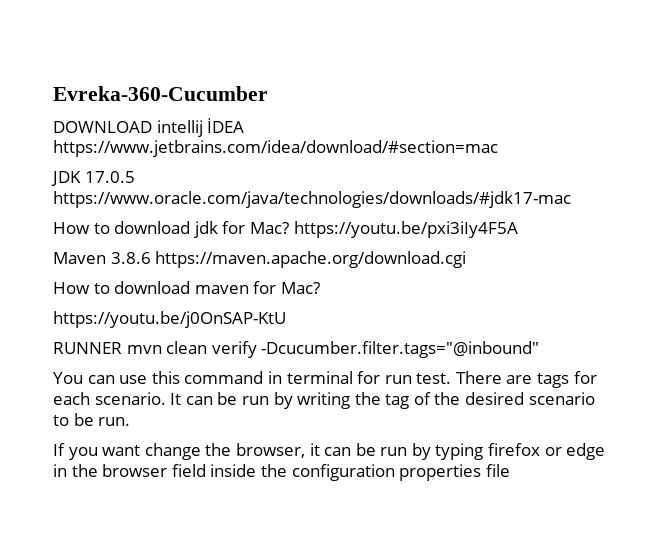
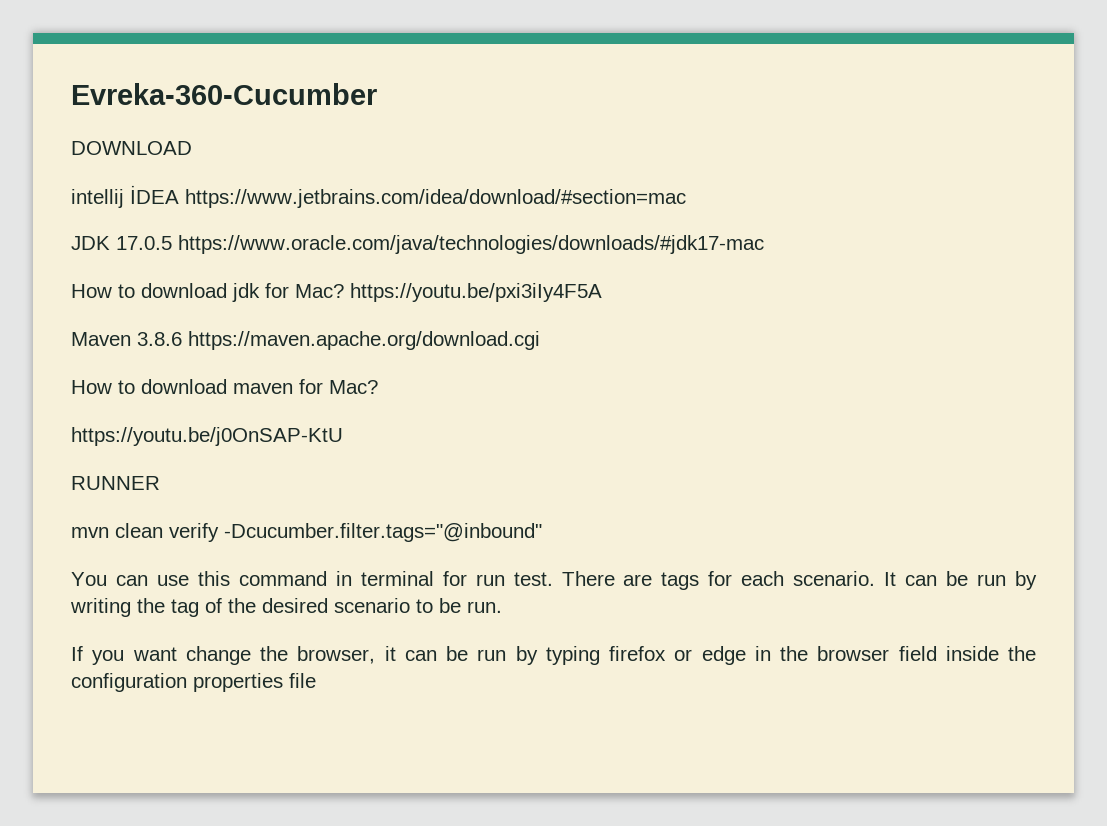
- DOWNLOAD intellij İDEA https://www.jetbrains.com/idea/download/#section=mac
+ DOWNLOAD
+ intellij İDEA https://www.jetbrains.com/idea/download/#section=mac
- RUNNER mvn clean verify -Dcucumber.filter.tags="@inbound"
+ RUNNER
+ mvn clean verify -Dcucumber.filter.tags="@inbound"

